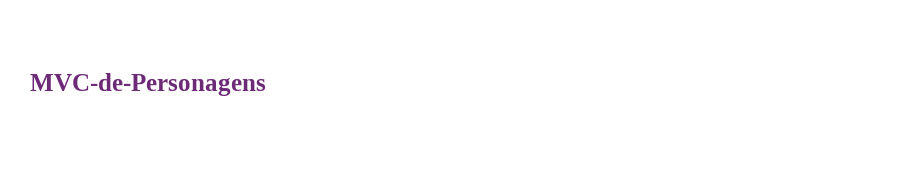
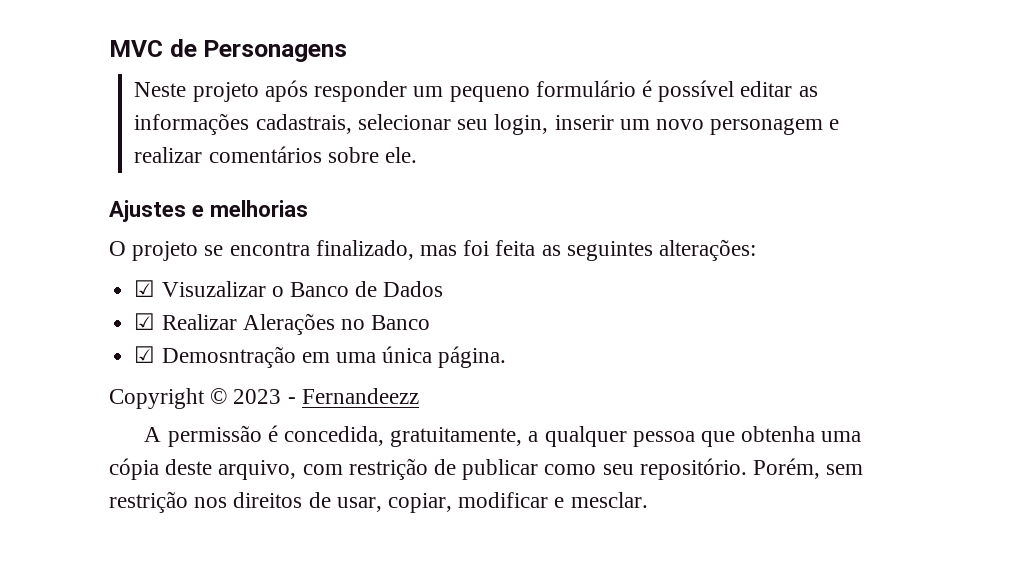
- MVC-de-Personagens
+ MVC de Personagens
+ Neste projeto após responder um pequeno formulário é possível editar as informações cadastrais, selecionar seu login, inserir um novo personagem e realizar comentários sobre ele.
+ Ajustes e melhorias
+ O projeto se encontra finalizado, mas foi feita as seguintes alterações:
+ ☑ Visuzalizar o Banco de Dados
+ ☑ Realizar Alerações no Banco
+ ☑ Demosntração em uma única página.
+ Copyright © 2023 - Fernandeezz
+ A permissão é concedida, gratuitamente, a qualquer pessoa que obtenha uma cópia deste arquivo, com restrição de publicar como seu repositório. Porém, sem restrição nos direitos de usar, copiar, modificar e mesclar.

